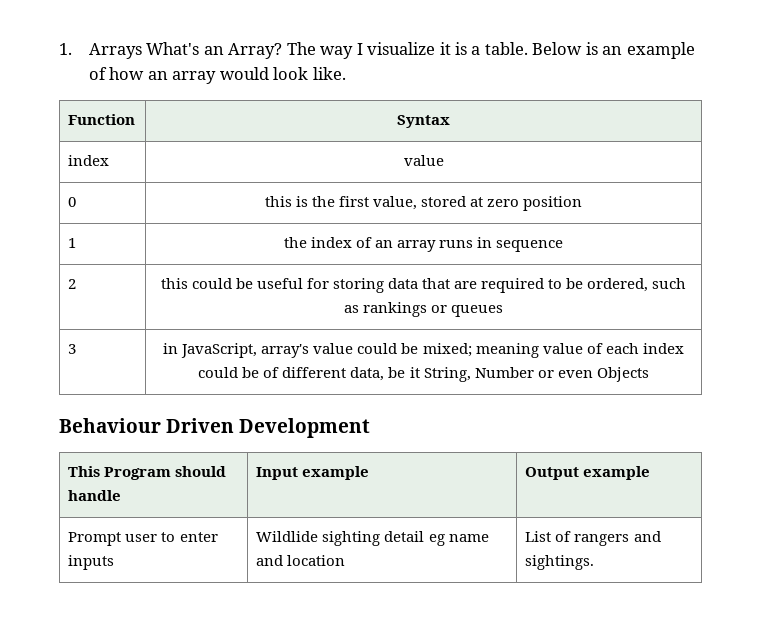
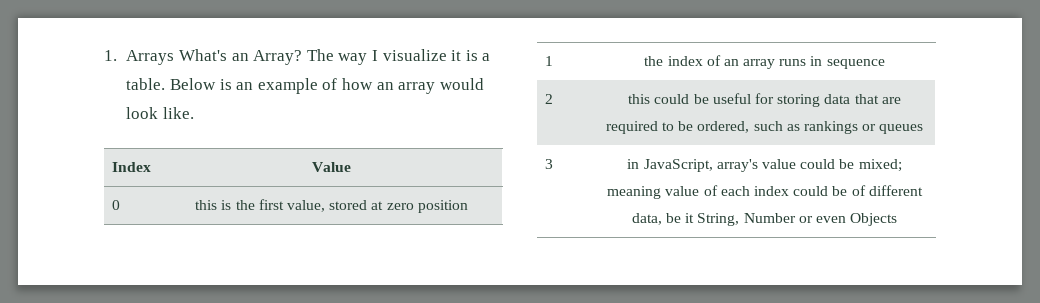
- Function | Syntax
- index | value
+ Index | Value
- Behaviour Driven Development
- This Program should handle | Input example | Output example
- Prompt user to enter inputs | Wildlide sighting detail eg name and location | List of rangers and sightings.

